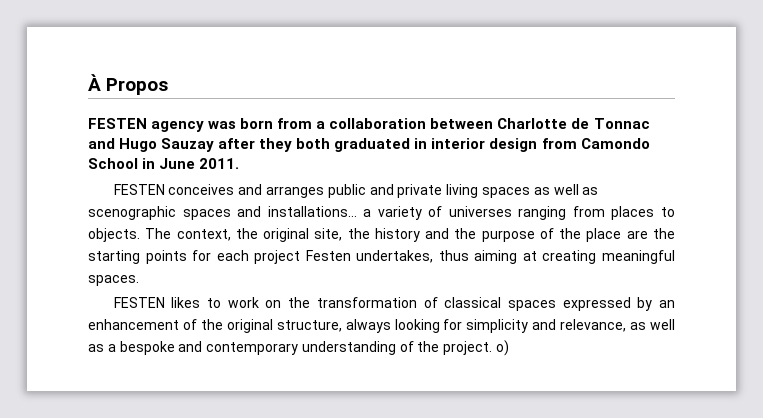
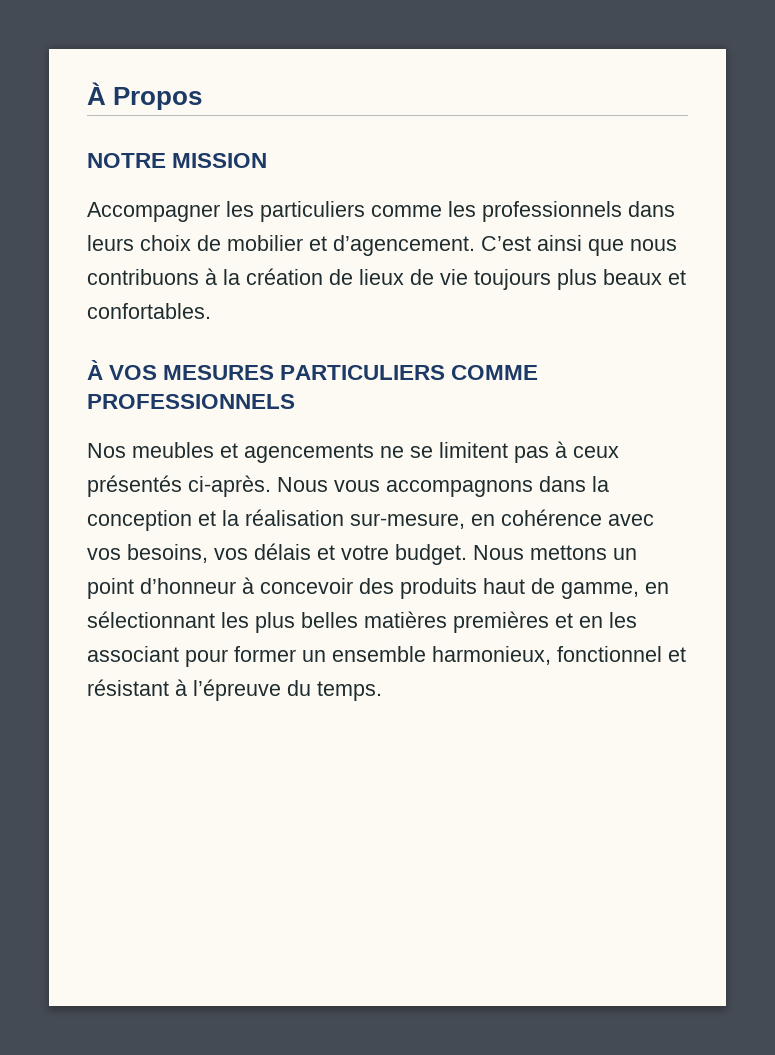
- FESTEN agency was born from a collaboration between Charlotte de Tonnac and Hugo Sauzay after they both graduated in interior design from Camondo School in June 2011.
- FESTEN conceives and arranges public and private living spaces as well as scenographic spaces and installations… a variety of universes ranging from places to objects. The context, the original site, the history and the purpose of the place are the starting points for each project Festen undertakes, thus aiming at creating meaningful spaces.
- FESTEN likes to work on the transformation of classical spaces expressed by an enhancement of the original structure, always looking for simplicity and relevance, as well as a bespoke and contemporary understanding of the project. o)
+ NOTRE MISSION
+ Accompagner les particuliers comme les professionnels dans leurs choix de mobilier et d’agencement. C’est ainsi que nous contribuons à la création de lieux de vie toujours plus beaux et confortables.
+ À VOS MESURES PARTICULIERS COMME PROFESSIONNELS
+ Nos meubles et agencements ne se limitent pas à ceux présentés ci-après. Nous vous accompagnons dans la conception et la réalisation sur-mesure, en cohérence avec vos besoins, vos délais et votre budget. Nous mettons un point d’honneur à concevoir des produits haut de gamme, en sélectionnant les plus belles matières premières et en les associant pour former un ensemble harmonieux, fonctionnel et résistant à l’épreuve du temps.

